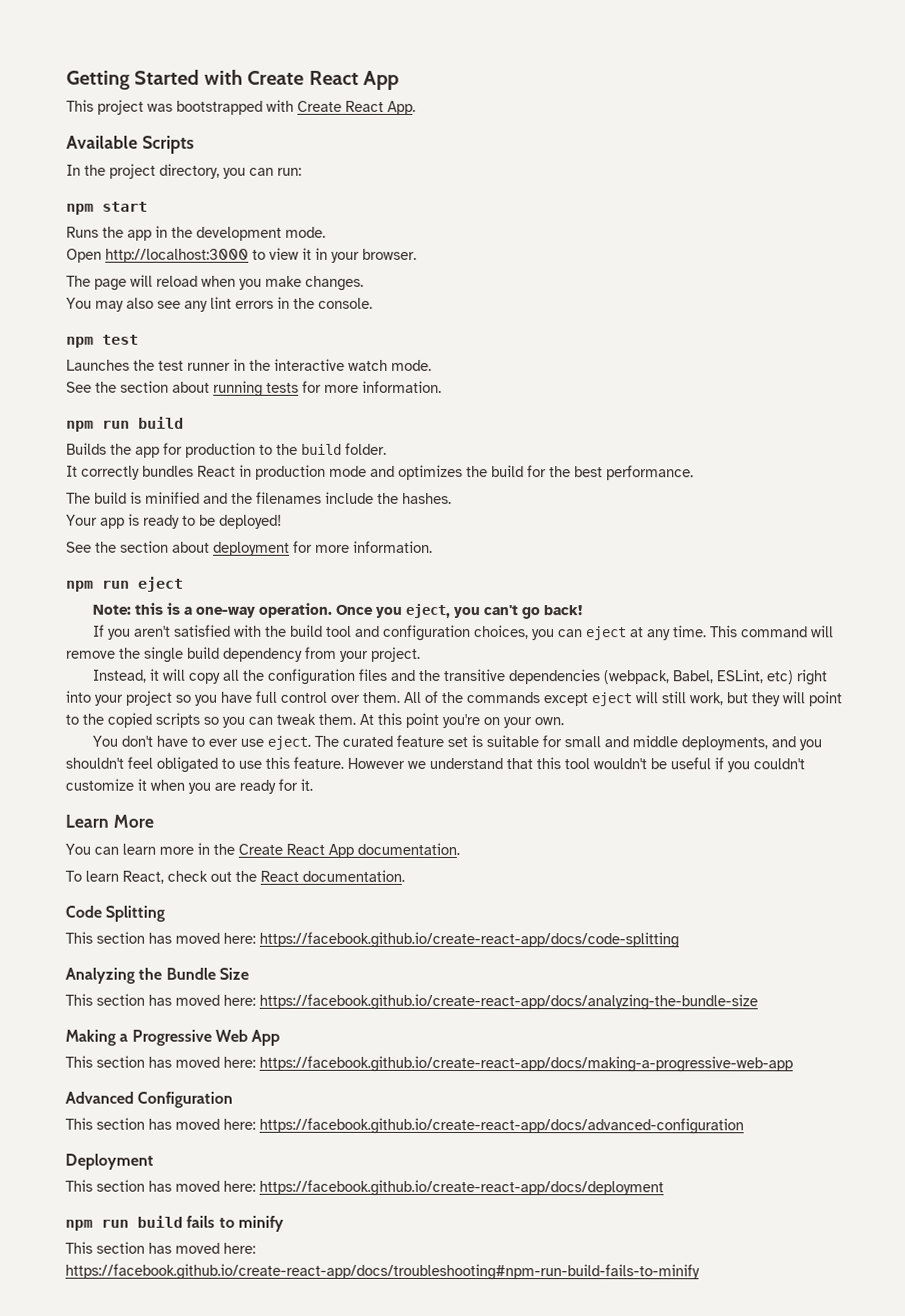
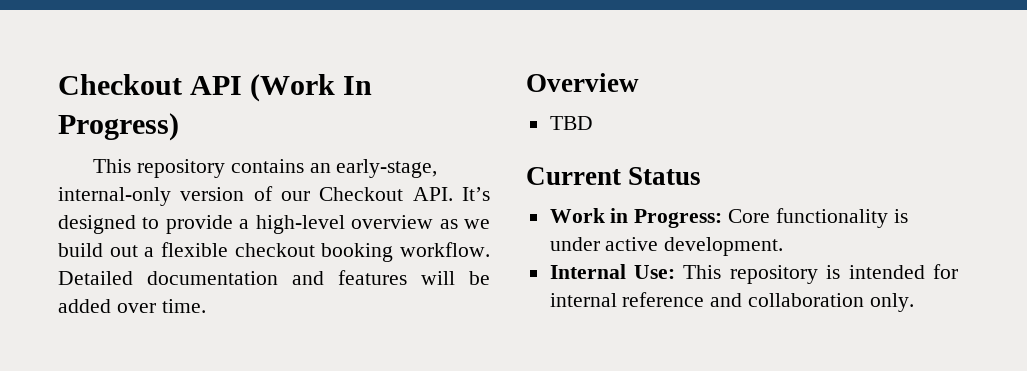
- Getting Started with Create React App
- This project was bootstrapped with Create React App.
- Available Scripts
- In the project directory, you can run:
- npm start
- Runs the app in the development mode.
- Open http://localhost:3000 to view it in your browser.
- The page will reload when you make changes.
- You may also see any lint errors in the console.
- npm test
- Launches the test runner in the interactive watch mode.
- See the section about running tests for more information.
- npm run build
- Builds the app for production to the build folder.
- It correctly bundles React in production mode and optimizes the build for the best performance.
- The build is minified and the filenames include the hashes.
- Your app is ready to be deployed!
- See the section about deployment for more information.
- npm run eject
- Note: this is a one-way operation. Once you eject, you can't go back!
- If you aren't satisfied with the build tool and configuration choices, you can eject at any time. This command will remove the single build dependency from your project.
- Instead, it will copy all the configuration files and the transitive dependencies (webpack, Babel, ESLint, etc) right into your project so you have full control over them. All of the commands except eject will still work, but they will point to the copied scripts so you can tweak them. At this point you're on your own.
- You don't have to ever use eject. The curated feature set is suitable for small and middle deployments, and you shouldn't feel obligated to use this feature. However we understand that this tool wouldn't be useful if you couldn't customize it when you are ready for it.
- Learn More
- You can learn more in the Create React App documentation.
- To learn React, check out the React documentation.
- Code Splitting
- This section has moved here: https://facebook.github.io/create-react-app/docs/code-splitting
- Analyzing the Bundle Size
- This section has moved here: https://facebook.github.io/create-react-app/docs/analyzing-the-bundle-size
- Making a Progressive Web App
- This section has moved here: https://facebook.github.io/create-react-app/docs/making-a-progressive-web-app
- Advanced Configuration
- This section has moved here: https://facebook.github.io/create-react-app/docs/advanced-configuration
- Deployment
- This section has moved here: https://facebook.github.io/create-react-app/docs/deployment
- npm run build fails to minify
- This section has moved here: https://facebook.github.io/create-react-app/docs/troubleshooting#npm-run-build-fails-to-minify
+ Checkout API (Work In Progress)
+ This repository contains an early-stage, internal-only version of our Checkout API. It’s designed to provide a high-level overview as we build out a flexible checkout booking workflow. Detailed documentation and features will be added over time.
+ Overview
+ TBD
+ Current Status
+ Work in Progress: Core functionality is under active development.
+ Internal Use: This repository is intended for internal reference and collaboration only.

